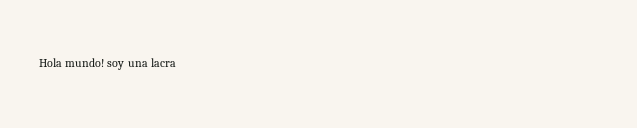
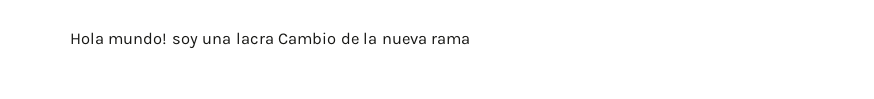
- Hola mundo! soy una lacra
+ Hola mundo! soy una lacra Cambio de la nueva rama

